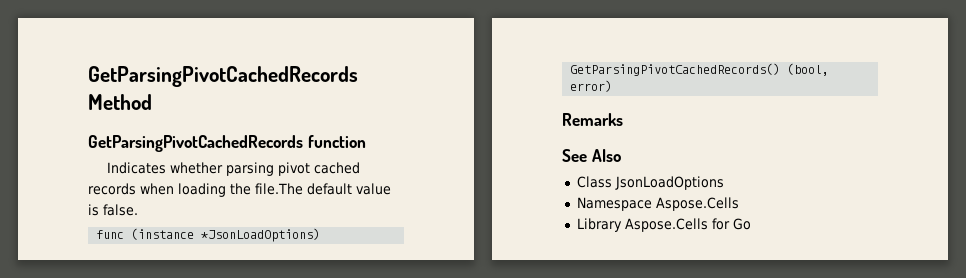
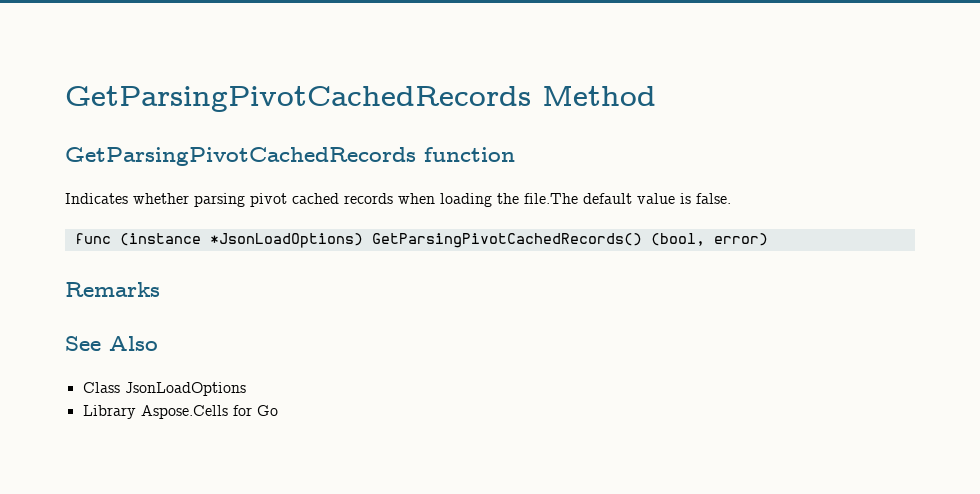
- Namespace Aspose.Cells

